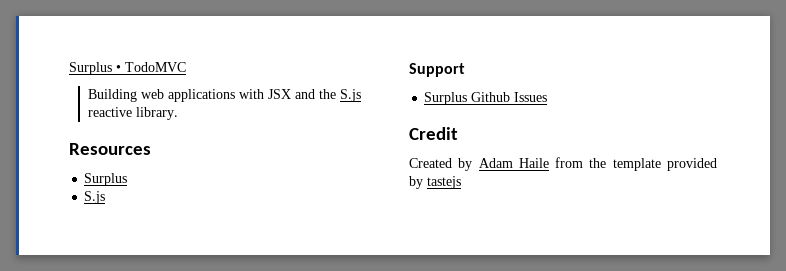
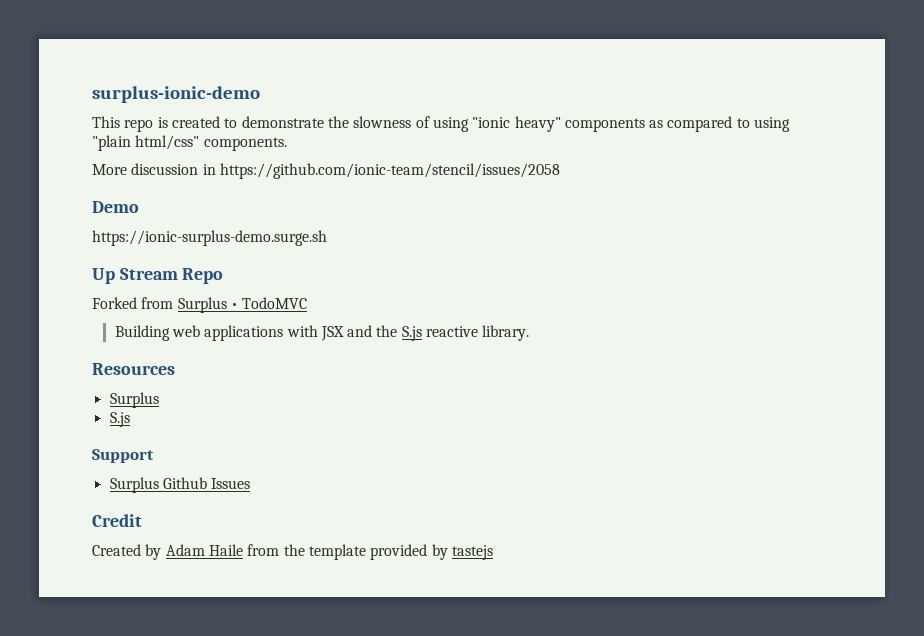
- Surplus • TodoMVC
+ surplus-ionic-demo
+ This repo is created to demonstrate the slowness of using "ionic heavy" components as compared to using "plain html/css" components.
+ More discussion in https://github.com/ionic-team/stencil/issues/2058
+ Demo
+ https://ionic-surplus-demo.surge.sh
+ Up Stream Repo
+ Forked from Surplus • TodoMVC

